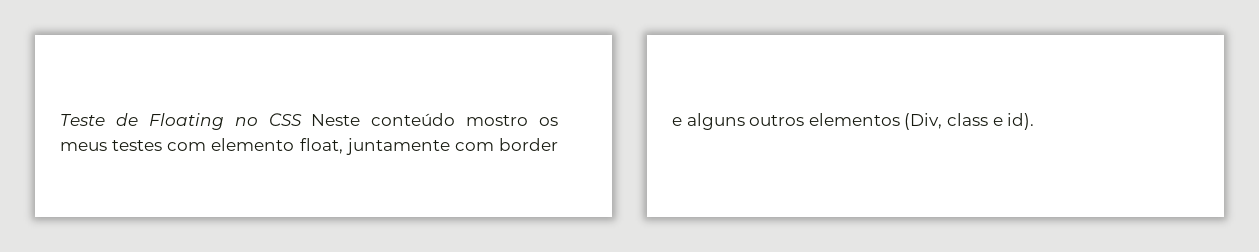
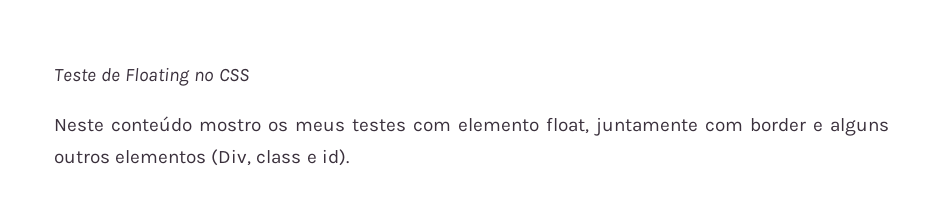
- Teste de Floating no CSS Neste conteúdo mostro os meus testes com elemento float, juntamente com border e alguns outros elementos (Div, class e id).
+ Teste de Floating no CSS
+ Neste conteúdo mostro os meus testes com elemento float, juntamente com border e alguns outros elementos (Div, class e id).

